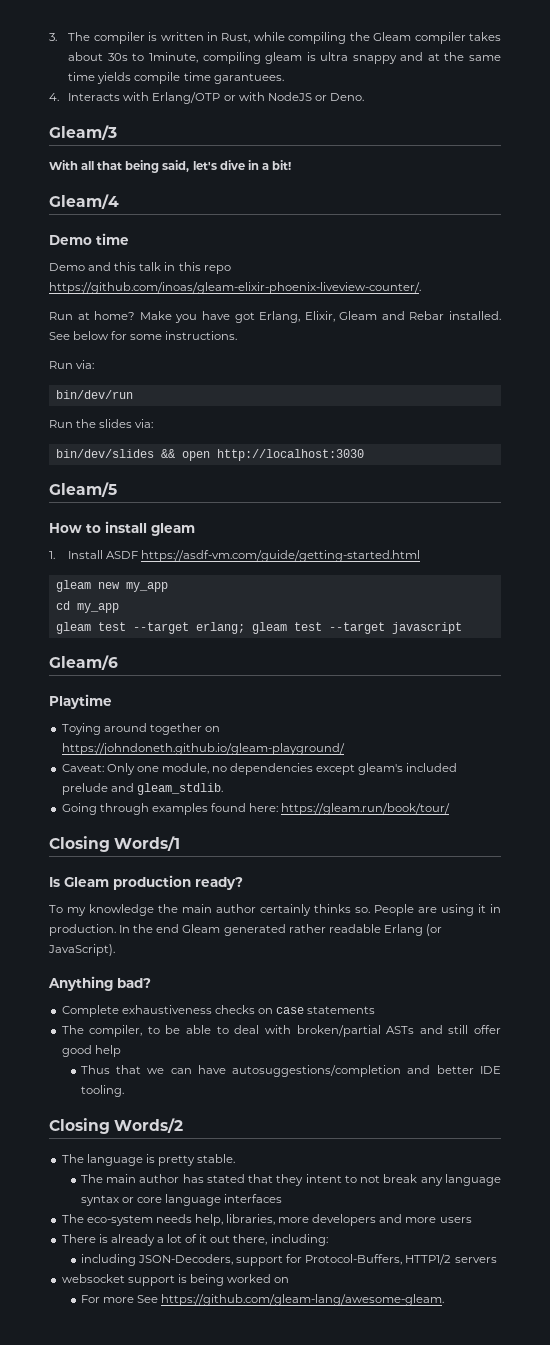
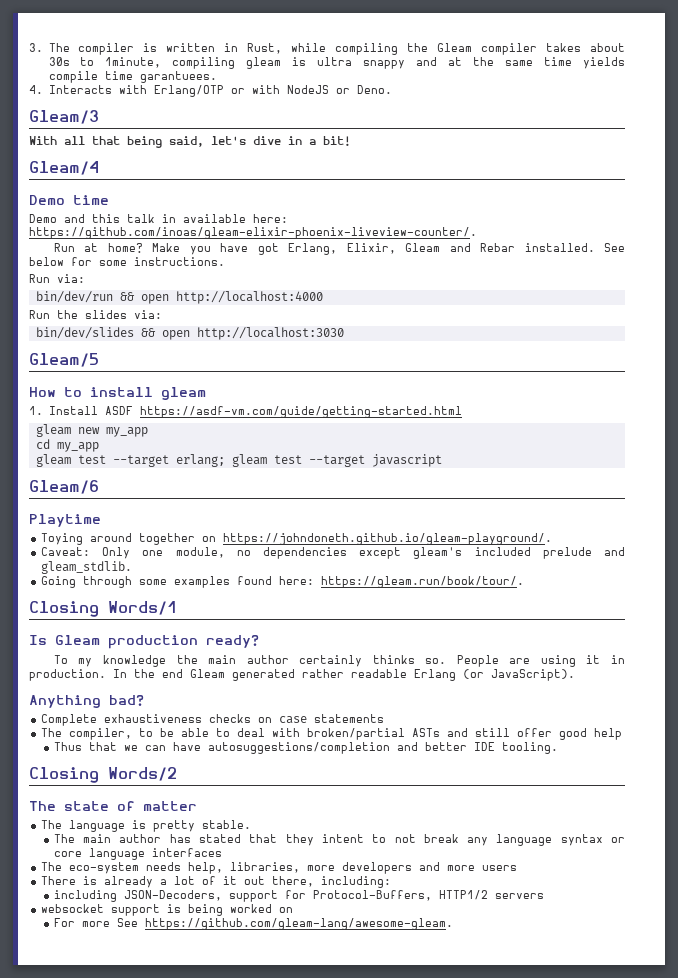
- Demo and this talk in this repo https://github.com/inoas/gleam-elixir-phoenix-liveview-counter/.
+ Demo and this talk in available here: https://github.com/inoas/gleam-elixir-phoenix-liveview-counter/.
- bin/dev/run
+ bin/dev/run && open http://localhost:4000
- Toying around together on https://johndoneth.github.io/gleam-playground/
+ Toying around together on https://johndoneth.github.io/gleam-playground/.
- Going through examples found here: https://gleam.run/book/tour/
+ Going through some examples found here: https://gleam.run/book/tour/.
+ The state of matter

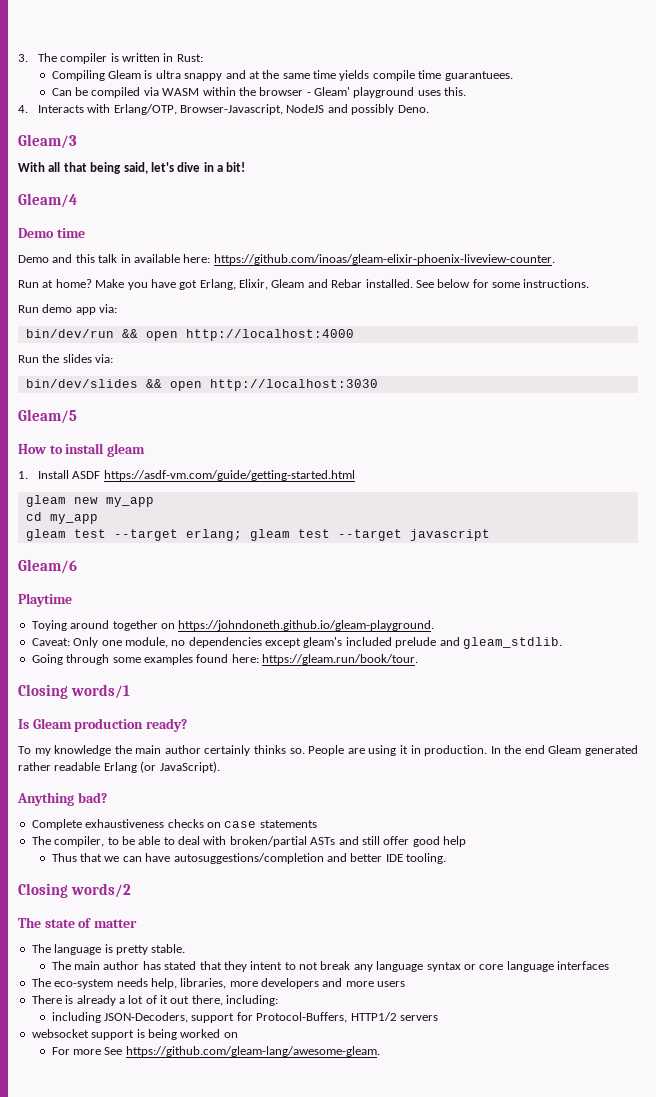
- 3. The compiler is written in Rust, while compiling the Gleam compiler takes about 30s to 1minute, compiling gleam is ultra snappy and at the same time yields compile time garantuees.
- 4. Interacts with Erlang/OTP or with NodeJS or Deno.
+ 3. The compiler is written in Rust:
+ Compiling Gleam is ultra snappy and at the same time yields compile time guarantuees.
+ Can be compiled via WASM within the browser - Gleam' playground uses this.
+ 4. Interacts with Erlang/OTP, Browser-Javascript, NodeJS and possibly Deno.
- Demo and this talk in available here: https://github.com/inoas/gleam-elixir-phoenix-liveview-counter/.
+ Demo and this talk in available here: https://github.com/inoas/gleam-elixir-phoenix-liveview-counter.
- Run via:
+ Run demo app via:
- Toying around together on https://johndoneth.github.io/gleam-playground/.
+ Toying around together on https://johndoneth.github.io/gleam-playground.
- Going through some examples found here: https://gleam.run/book/tour/.
- Closing Words/1
+ Going through some examples found here: https://gleam.run/book/tour.
+ Closing words/1
- Closing Words/2
+ Closing words/2

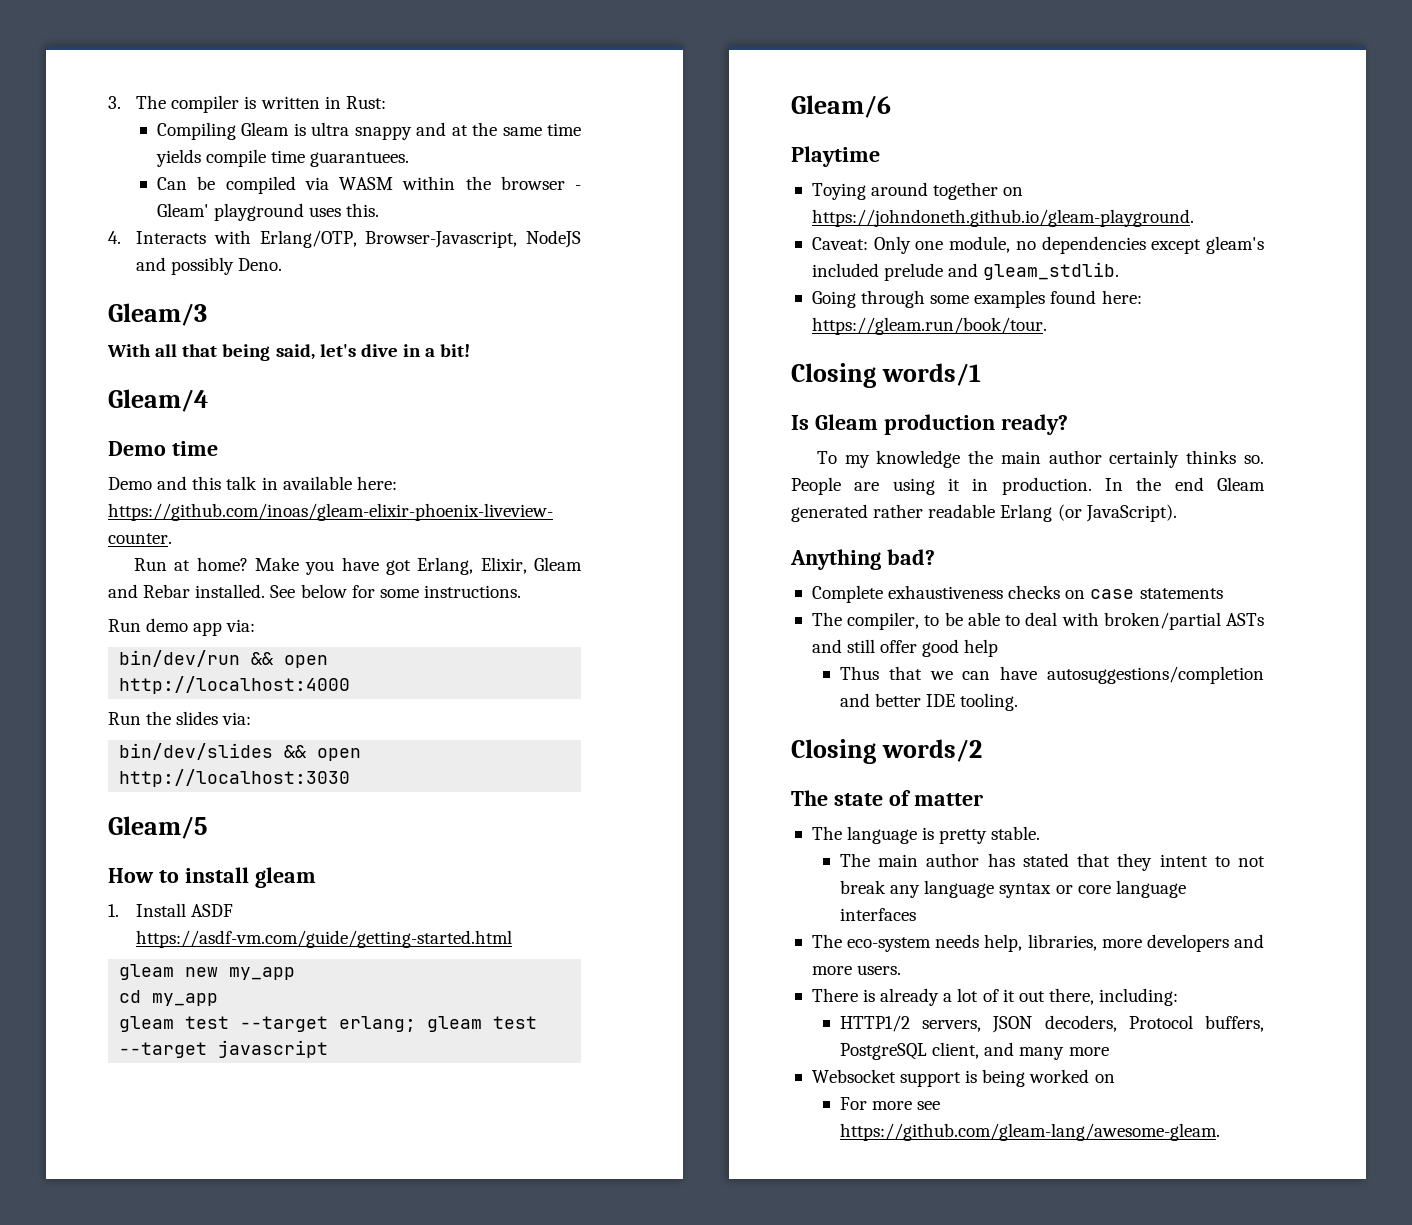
- The eco-system needs help, libraries, more developers and more users
+ The eco-system needs help, libraries, more developers and more users.
- including JSON-Decoders, support for Protocol-Buffers, HTTP1/2 servers
- websocket support is being worked on
+ HTTP1/2 servers, JSON decoders, Protocol buffers, PostgreSQL client, and many more
+ Websocket support is being worked on
- For more See https://github.com/gleam-lang/awesome-gleam.
+ For more see https://github.com/gleam-lang/awesome-gleam.

